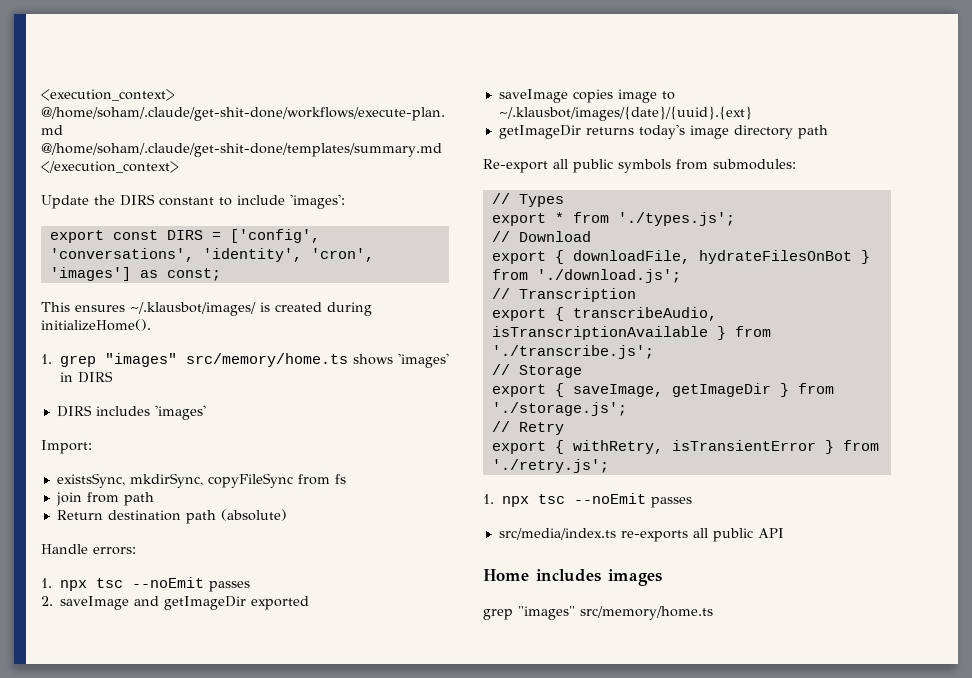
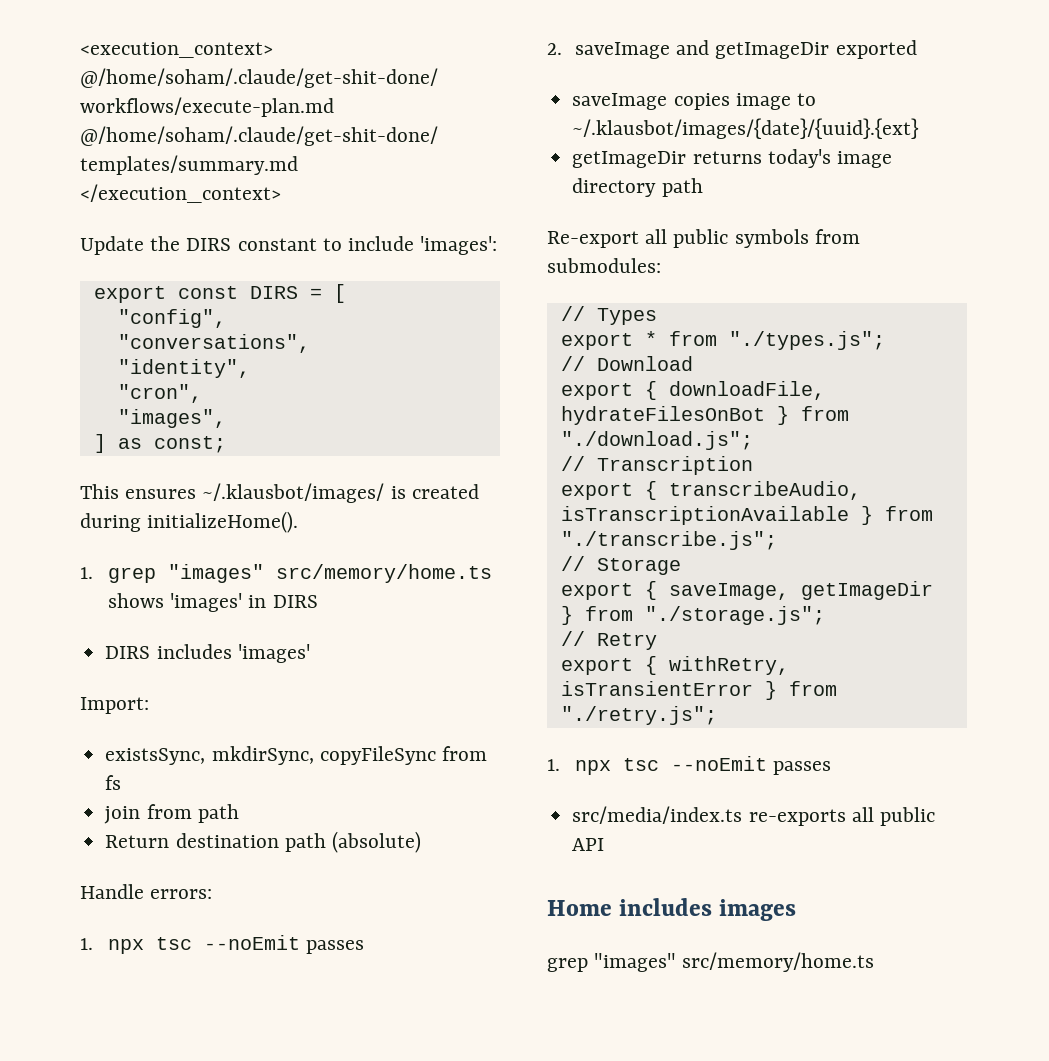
- export const DIRS = ['config', 'conversations', 'identity', 'cron', 'images'] as const;
+ export const DIRS = [
+ "config",
+ "conversations",
+ "identity",
+ "cron",
+ "images",
+ ] as const;
- export * from './types.js';
+ export * from "./types.js";
- export { downloadFile, hydrateFilesOnBot } from './download.js';
+ export { downloadFile, hydrateFilesOnBot } from "./download.js";
- export { transcribeAudio, isTranscriptionAvailable } from './transcribe.js';
+ export { transcribeAudio, isTranscriptionAvailable } from "./transcribe.js";
- export { saveImage, getImageDir } from './storage.js';
+ export { saveImage, getImageDir } from "./storage.js";
- export { withRetry, isTransientError } from './retry.js';
+ export { withRetry, isTransientError } from "./retry.js";

